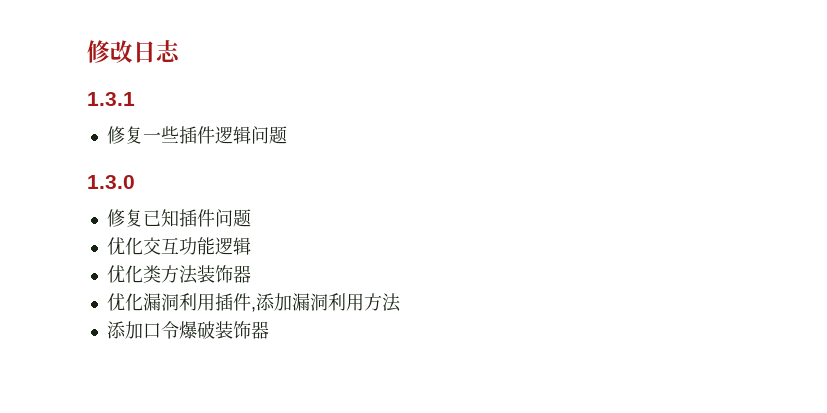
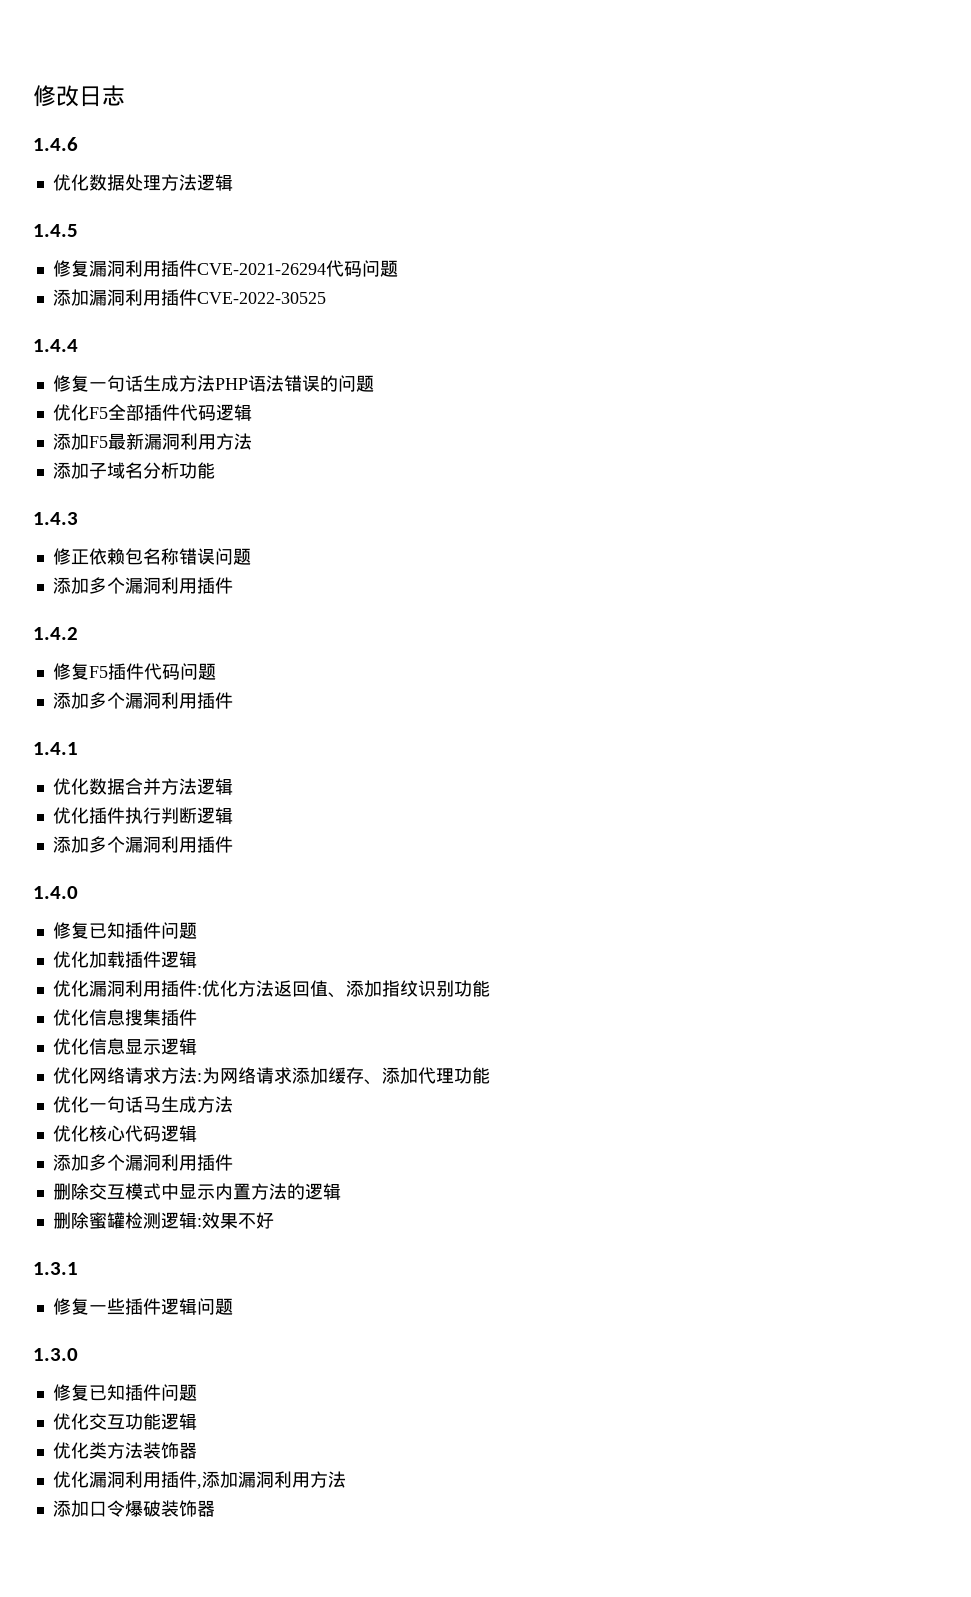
+ 1.4.6
+ 优化数据处理方法逻辑
+ 1.4.5
+ 修复漏洞利用插件CVE-2021-26294代码问题
+ 添加漏洞利用插件CVE-2022-30525
+ 1.4.4
+ 修复一句话生成方法PHP语法错误的问题
+ 优化F5全部插件代码逻辑
+ 添加F5最新漏洞利用方法
+ 添加子域名分析功能
+ 1.4.3
+ 修正依赖包名称错误问题
+ 添加多个漏洞利用插件
+ 1.4.2
+ 修复F5插件代码问题
+ 添加多个漏洞利用插件
+ 1.4.1
+ 优化数据合并方法逻辑
+ 优化插件执行判断逻辑
+ 添加多个漏洞利用插件
+ 1.4.0
+ 修复已知插件问题
+ 优化加载插件逻辑
+ 优化漏洞利用插件:优化方法返回值、添加指纹识别功能
+ 优化信息搜集插件
+ 优化信息显示逻辑
+ 优化网络请求方法:为网络请求添加缓存、添加代理功能
+ 优化一句话马生成方法
+ 优化核心代码逻辑
+ 添加多个漏洞利用插件
+ 删除交互模式中显示内置方法的逻辑
+ 删除蜜罐检测逻辑:效果不好

